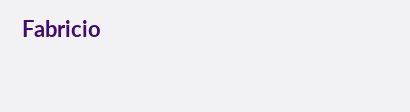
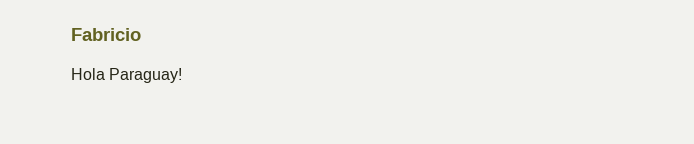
+ Hola Paraguay!

